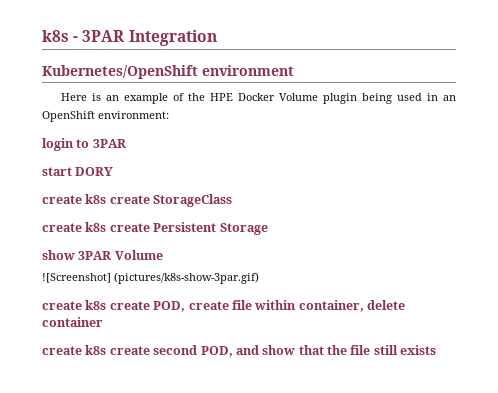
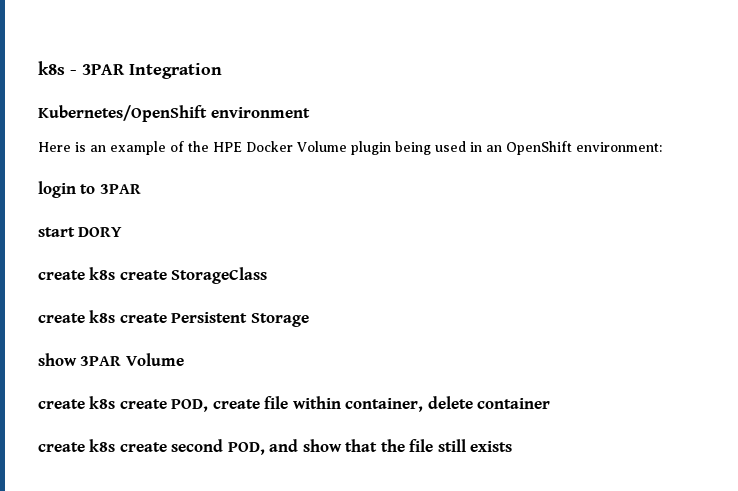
- ![Screenshot] (pictures/k8s-show-3par.gif)

